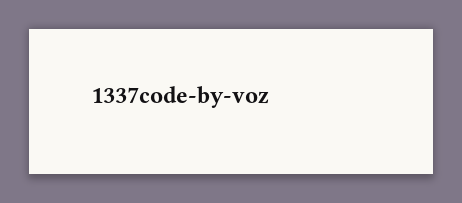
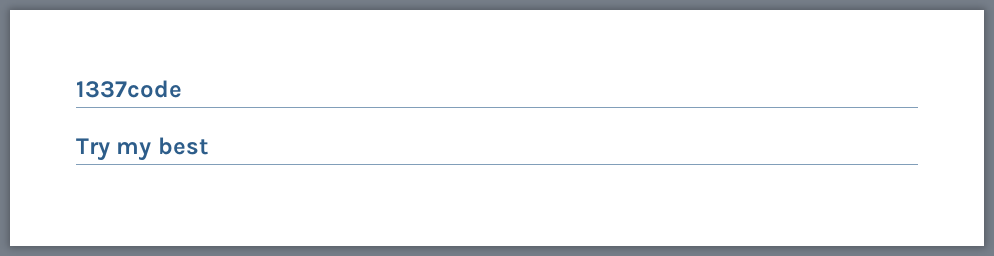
- 1337code-by-voz
+ 1337code
+ Try my best

